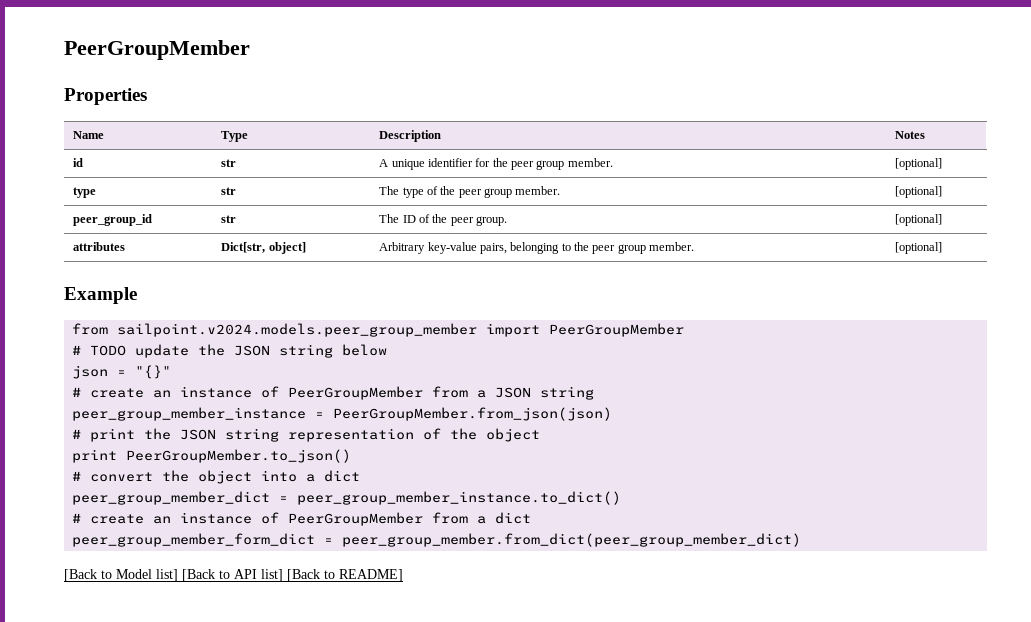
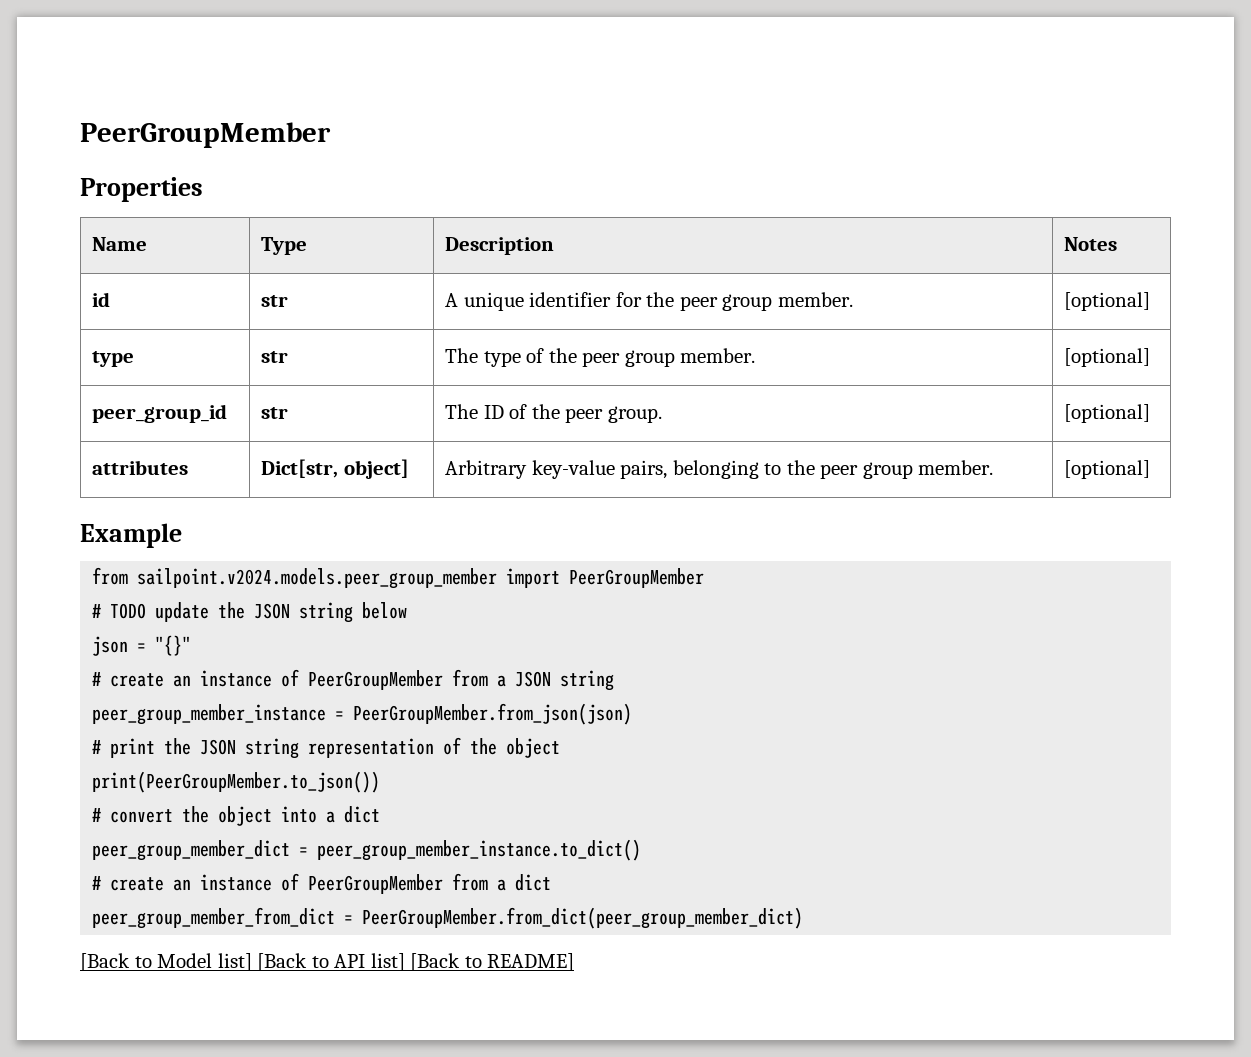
- print PeerGroupMember.to_json()
+ print(PeerGroupMember.to_json())
- peer_group_member_form_dict = peer_group_member.from_dict(peer_group_member_dict)
+ peer_group_member_from_dict = PeerGroupMember.from_dict(peer_group_member_dict)

